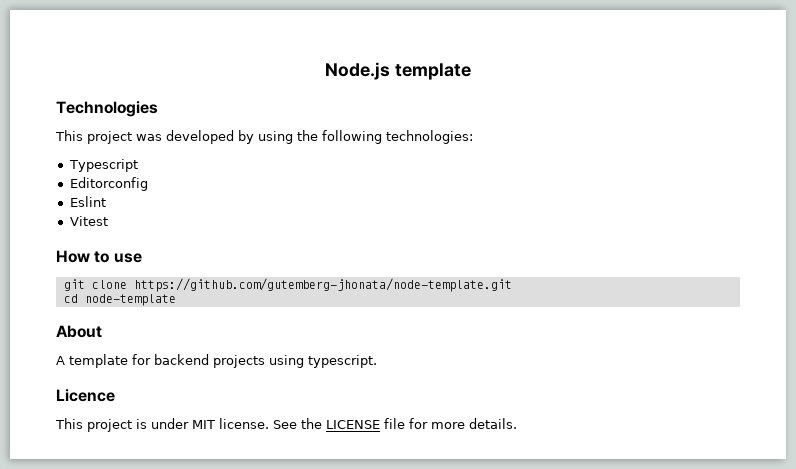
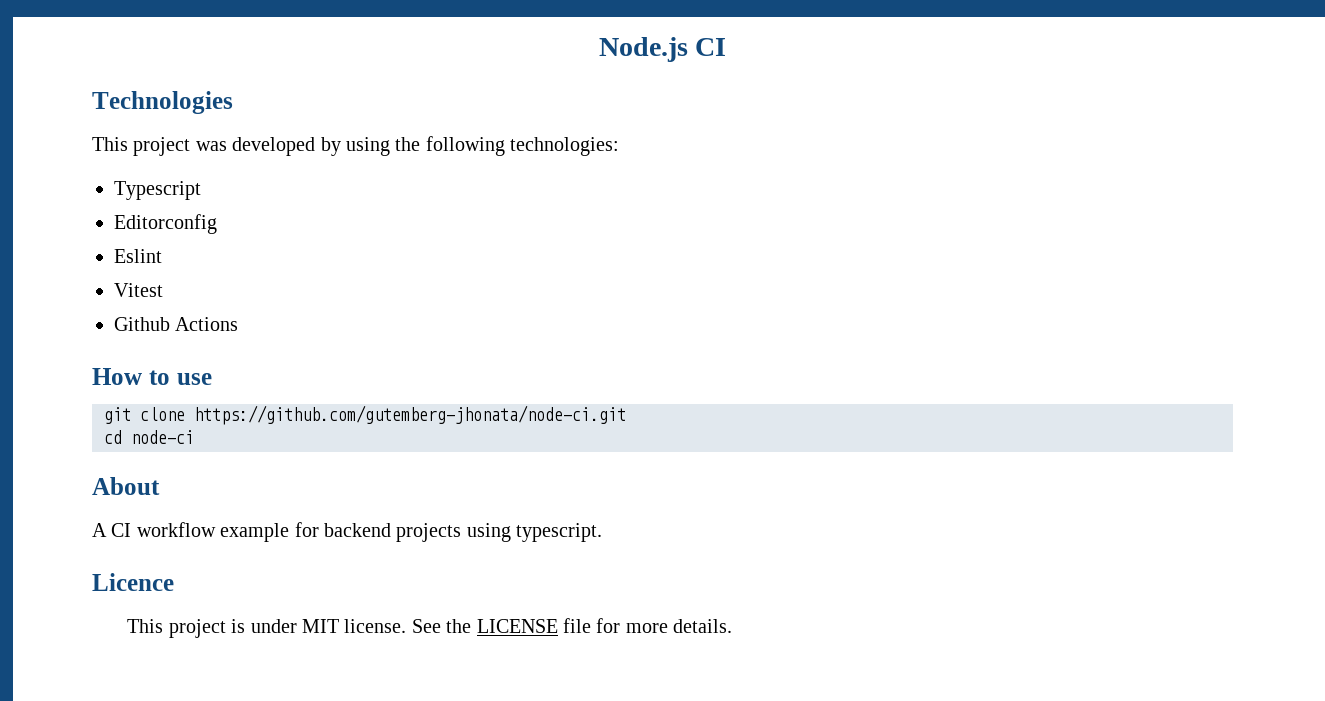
- Node.js template
+ Node.js CI
+ Github Actions
- git clone https://github.com/gutemberg-jhonata/node-template.git
+ git clone https://github.com/gutemberg-jhonata/node-ci.git
- cd node-template
+ cd node-ci
- A template for backend projects using typescript.
+ A CI workflow example for backend projects using typescript.

